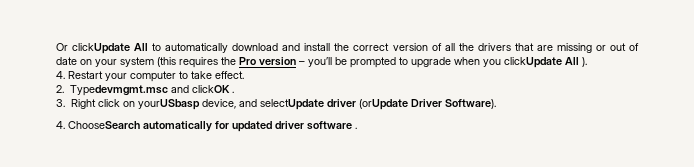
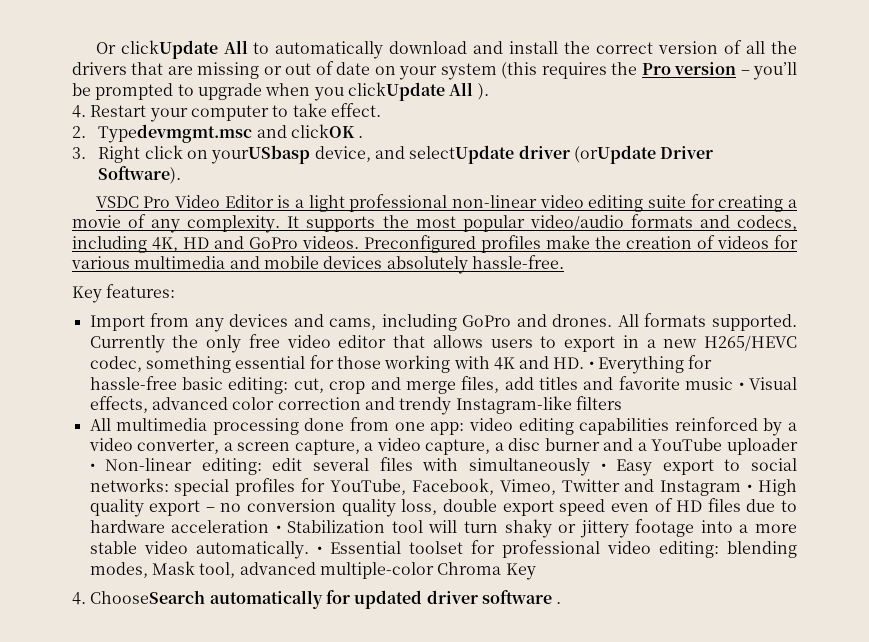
+ VSDC Pro Video Editor is a light professional non-linear video editing suite for creating a movie of any complexity. It supports the most popular video/audio formats and codecs, including 4K, HD and GoPro videos. Preconfigured profiles make the creation of videos for various multimedia and mobile devices absolutely hassle-free.
+ Key features:
+ Import from any devices and cams, including GoPro and drones. All formats supported. Сurrently the only free video editor that allows users to export in a new H265/HEVC codec, something essential for those working with 4K and HD. • Everything for hassle-free basic editing: cut, crop and merge files, add titles and favorite music • Visual effects, advanced color correction and trendy Instagram-like filters
+ All multimedia processing done from one app: video editing capabilities reinforced by a video converter, a screen capture, a video capture, a disc burner and a YouTube uploader • Non-linear editing: edit several files with simultaneously • Easy export to social networks: special profiles for YouTube, Facebook, Vimeo, Twitter and Instagram • High quality export – no conversion quality loss, double export speed even of HD files due to hardware acceleration • Stabilization tool will turn shaky or jittery footage into a more stable video automatically. • Essential toolset for professional video editing: blending modes, Mask tool, advanced multiple-color Chroma Key

